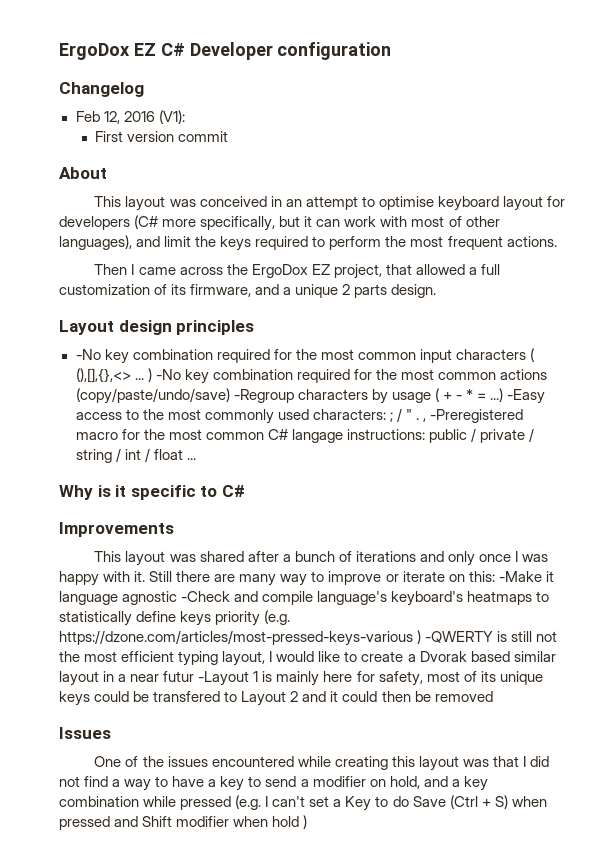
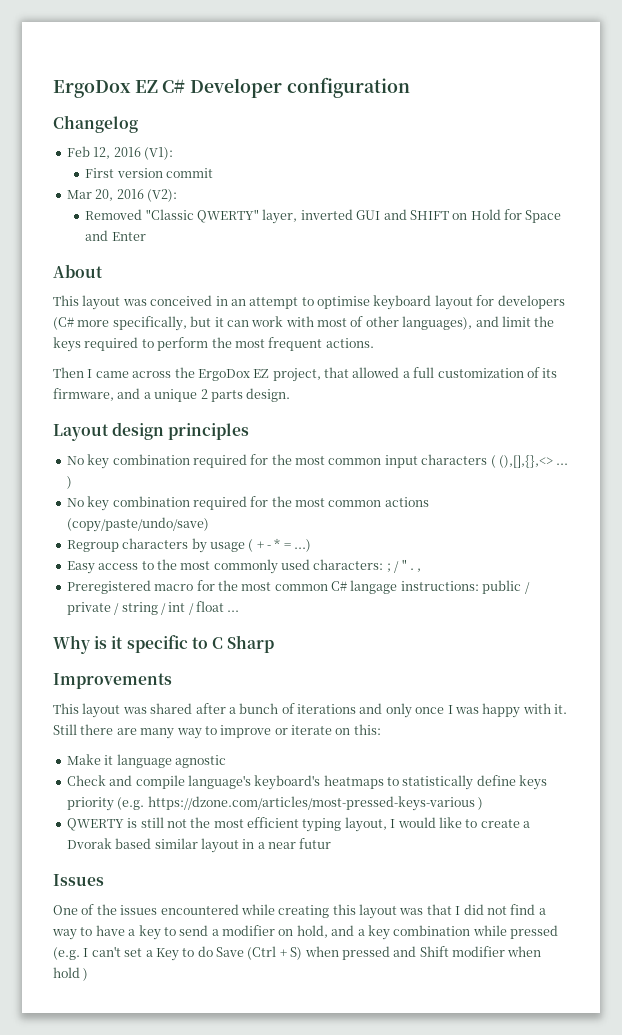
+ Mar 20, 2016 (V2):
+ Removed "Classic QWERTY" layer, inverted GUI and SHIFT on Hold for Space and Enter
- -No key combination required for the most common input characters ( (),[],{},<> ... ) -No key combination required for the most common actions (copy/paste/undo/save) -Regroup characters by usage ( + - * = ...) -Easy access to the most commonly used characters:
+ No key combination required for the most common input characters ( (),[],{},<> ... )
+ No key combination required for the most common actions (copy/paste/undo/save)
+ Regroup characters by usage ( + - * = ...)
+ Easy access to the most commonly used characters:
- / " . , -Preregistered macro for the most common C# langage instructions:
+ / " . ,
+ Preregistered macro for the most common C# langage instructions:
- Why is it specific to C#
+ Why is it specific to C Sharp
- Still there are many way to improve or iterate on this: -Make it language agnostic -Check and compile language's keyboard's heatmaps to statistically define keys priority (e.g. https://dzone.com/articles/most-pressed-keys-various ) -QWERTY is still not the most efficient typing layout, I would like to create a Dvorak based similar layout in a near futur -Layout 1 is mainly here for safety, most of its unique keys could be transfered to Layout 2 and it could then be removed
+ Still there are many way to improve or iterate on this:
+ Make it language agnostic
+ Check and compile language's keyboard's heatmaps to statistically define keys priority (e.g. https://dzone.com/articles/most-pressed-keys-various )
+ QWERTY is still not the most efficient typing layout, I would like to create a Dvorak based similar layout in a near futur

